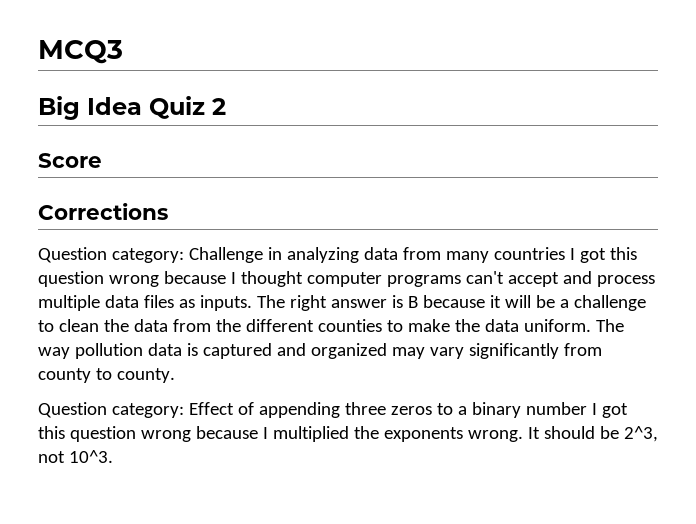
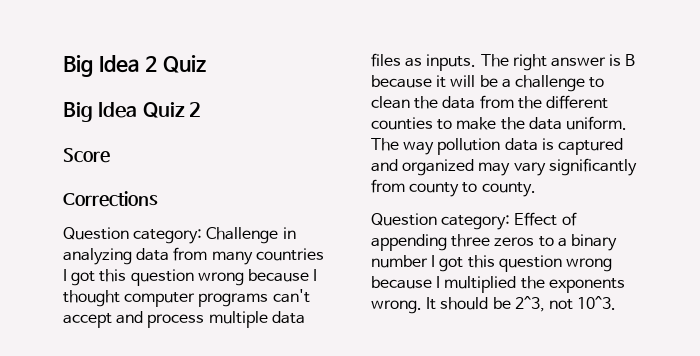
- MCQ3
+ Big Idea 2 Quiz

